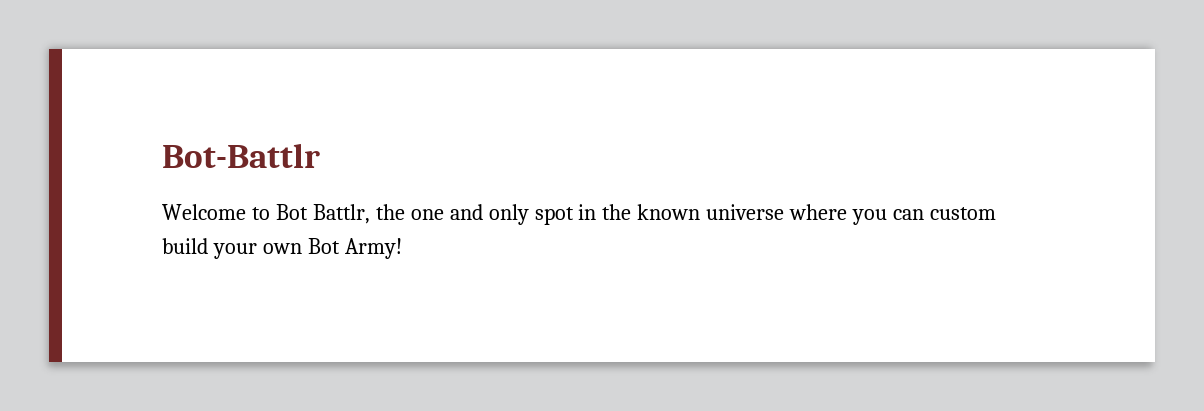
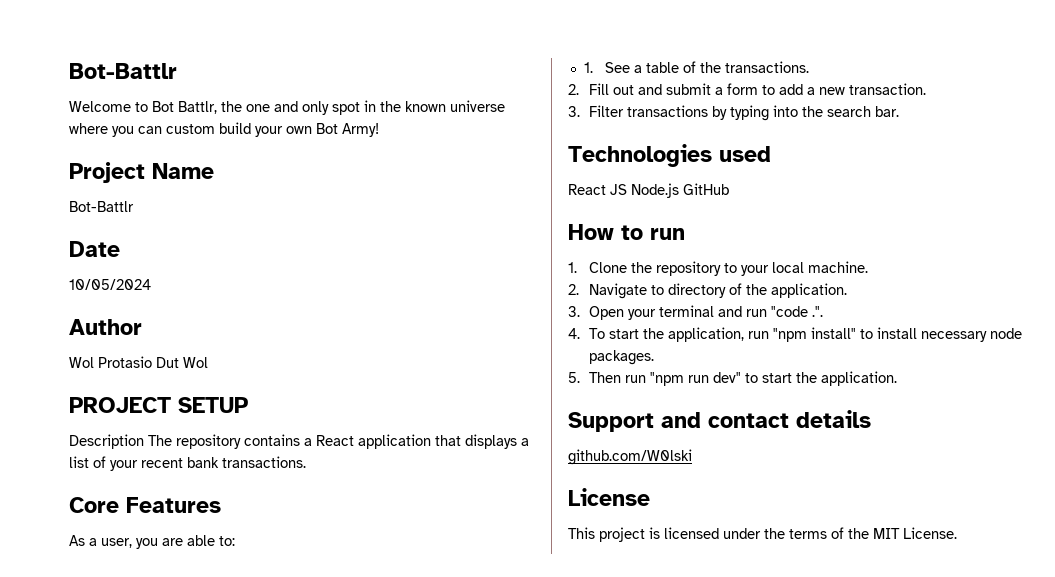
+ Project Name
+ Bot-Battlr
+ Date
+ 10/05/2024
+ Author
+ Wol Protasio Dut Wol
+ PROJECT SETUP
+ Description The repository contains a React application that displays a list of your recent bank transactions.
+ Core Features
+ As a user, you are able to:
+ 1. See a table of the transactions.
+ 2. Fill out and submit a form to add a new transaction.
+ 3. Filter transactions by typing into the search bar.
+ Technologies used
+ React JS Node.js GitHub
+ How to run
+ 1. Clone the repository to your local machine.
+ 2. Navigate to directory of the application.
+ 3. Open your terminal and run "code .".
+ 4. To start the application, run "npm install" to install necessary node packages.
+ 5. Then run "npm run dev" to start the application.
+ Support and contact details
+ github.com/W0lski
+ License
+ This project is licensed under the terms of the MIT License.

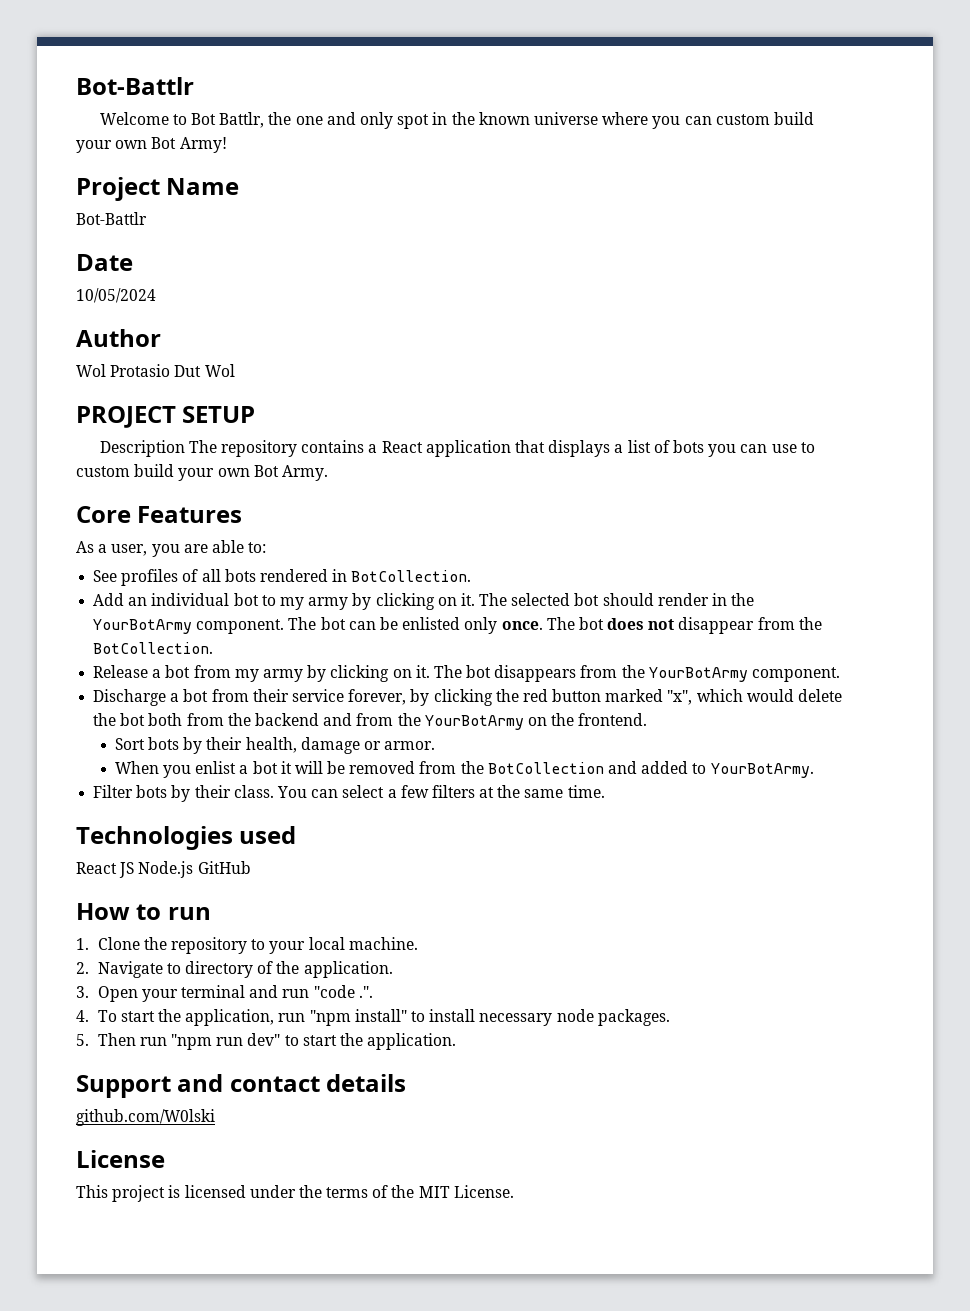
- Description The repository contains a React application that displays a list of your recent bank transactions.
+ Description The repository contains a React application that displays a list of bots you can use to custom build your own Bot Army.
- 1. See a table of the transactions.
- 2. Fill out and submit a form to add a new transaction.
- 3. Filter transactions by typing into the search bar.
+ See profiles of all bots rendered in BotCollection.
+ Add an individual bot to my army by clicking on it. The selected bot should render in the YourBotArmy component. The bot can be enlisted only once. The bot does not disappear from the BotCollection.
+ Release a bot from my army by clicking on it. The bot disappears from the YourBotArmy component.
+ Discharge a bot from their service forever, by clicking the red button marked "x", which would delete the bot both from the backend and from the YourBotArmy on the frontend.
+ Sort bots by their health, damage or armor.
+ When you enlist a bot it will be removed from the BotCollection and added to YourBotArmy.
+ Filter bots by their class. You can select a few filters at the same time.

